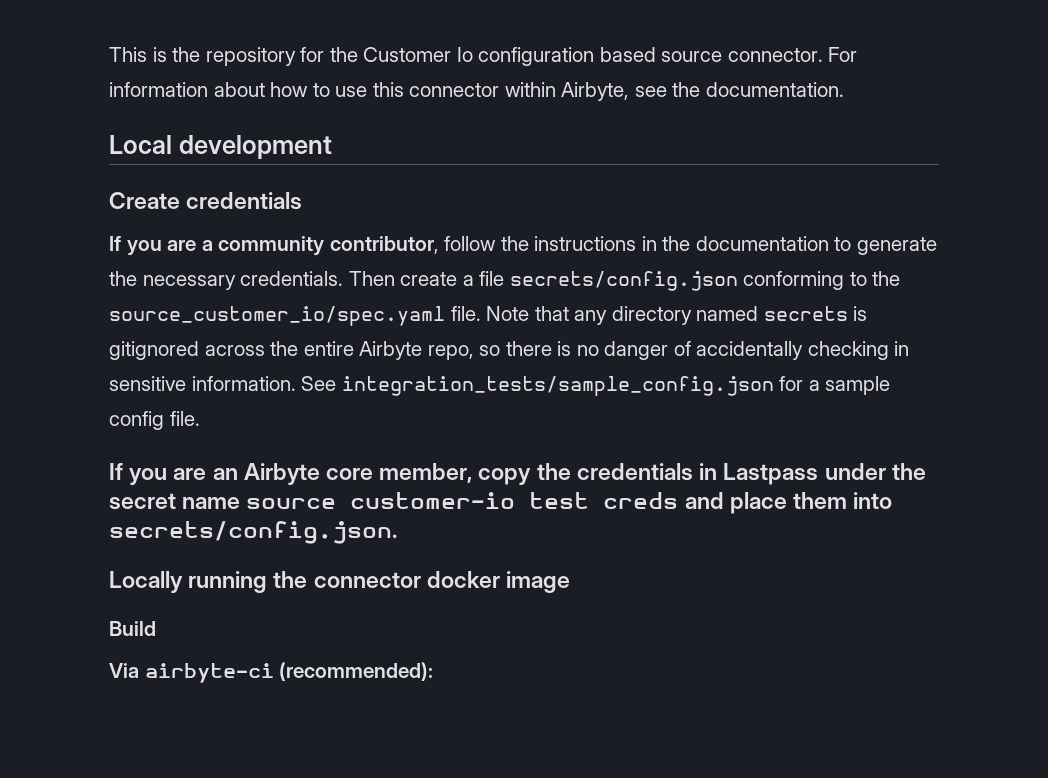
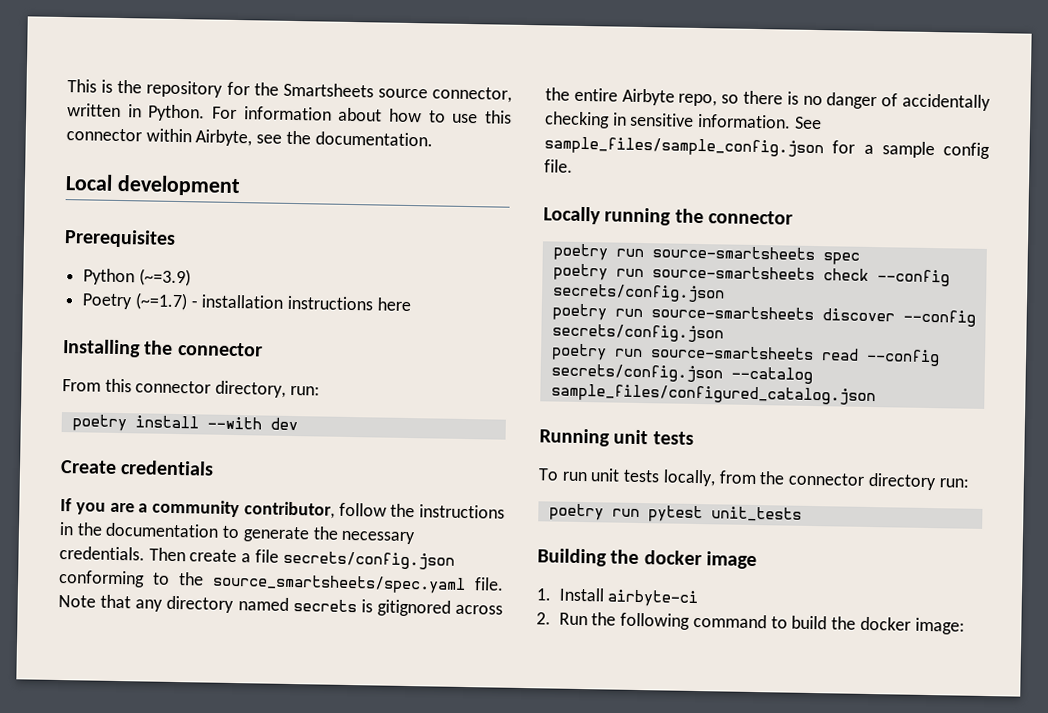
- This is the repository for the Customer Io configuration based source connector.
+ This is the repository for the Smartsheets source connector, written in Python.
+ Prerequisites
+ Python (~=3.9)
+ Poetry (~=1.7) - installation instructions here
+ Installing the connector
+ From this connector directory, run:
+ poetry install --with dev
- Then create a file secrets/config.json conforming to the source_customer_io/spec.yaml file.
+ Then create a file secrets/config.json conforming to the source_smartsheets/spec.yaml file.
- See integration_tests/sample_config.json for a sample config file.
+ See sample_files/sample_config.json for a sample config file.
- If you are an Airbyte core member, copy the credentials in Lastpass under the secret name source customer-io test creds and place them into secrets/config.json.
- Locally running the connector docker image
- Build
- Via airbyte-ci (recommended):
+ Locally running the connector
+ poetry run source-smartsheets spec
+ poetry run source-smartsheets check --config secrets/config.json
+ poetry run source-smartsheets discover --config secrets/config.json
+ poetry run source-smartsheets read --config secrets/config.json --catalog sample_files/configured_catalog.json
+ Running unit tests
+ To run unit tests locally, from the connector directory run:
+ poetry run pytest unit_tests
+ Building the docker image
+ 1. Install airbyte-ci
+ 2. Run the following command to build the docker image:

